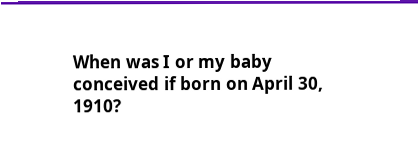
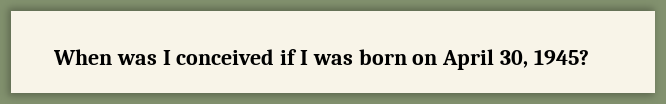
- When was I or my baby conceived if born on April 30, 1910?
+ When was I conceived if I was born on April 30, 1945?

